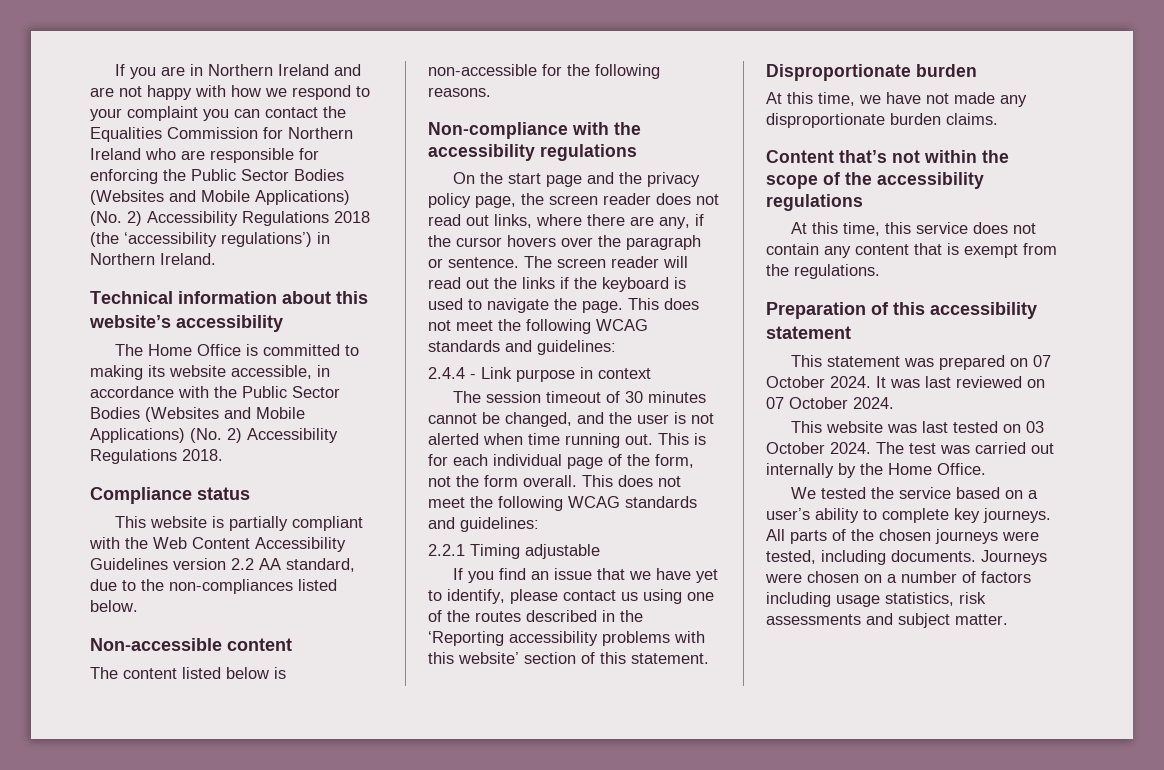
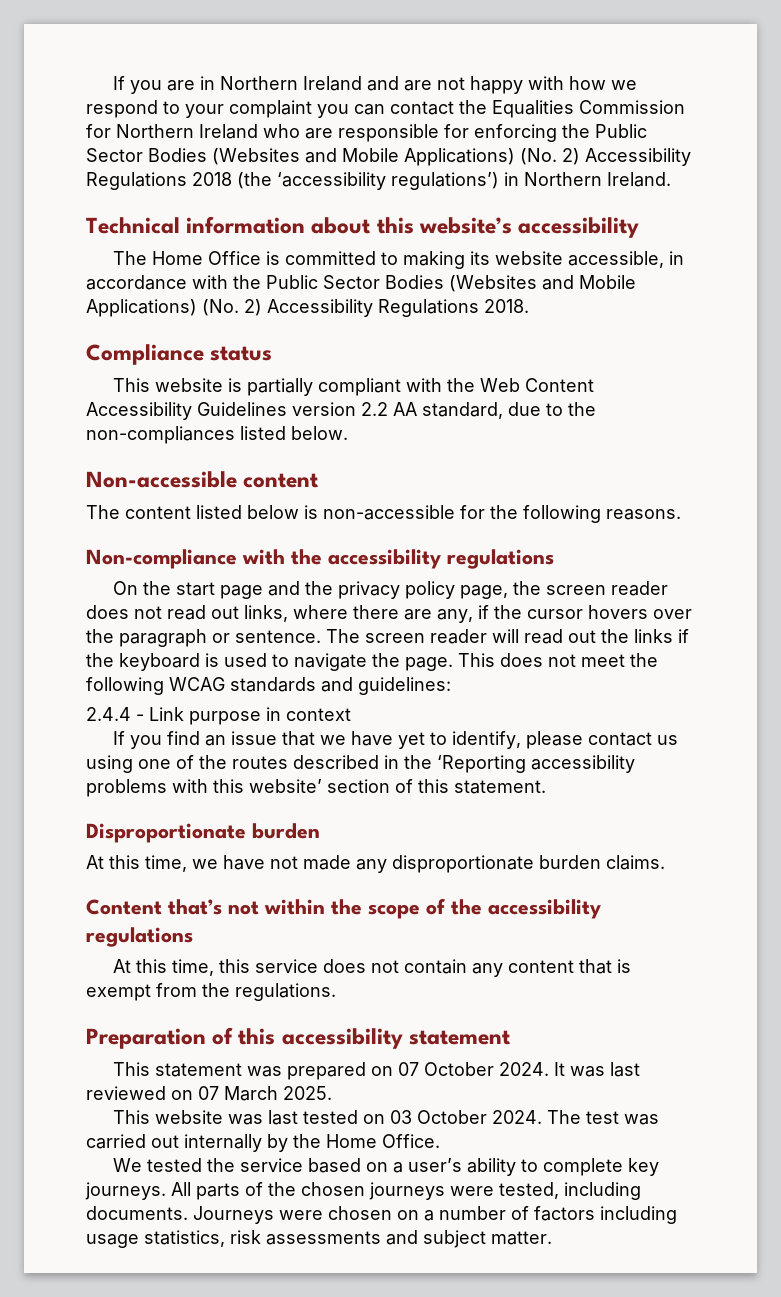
- The session timeout of 30 minutes cannot be changed, and the user is not alerted when time running out. This is for each individual page of the form, not the form overall. This does not meet the following WCAG standards and guidelines:
- 2.2.1 Timing adjustable
- It was last reviewed on 07 October 2024.
+ It was last reviewed on 07 March 2025.

